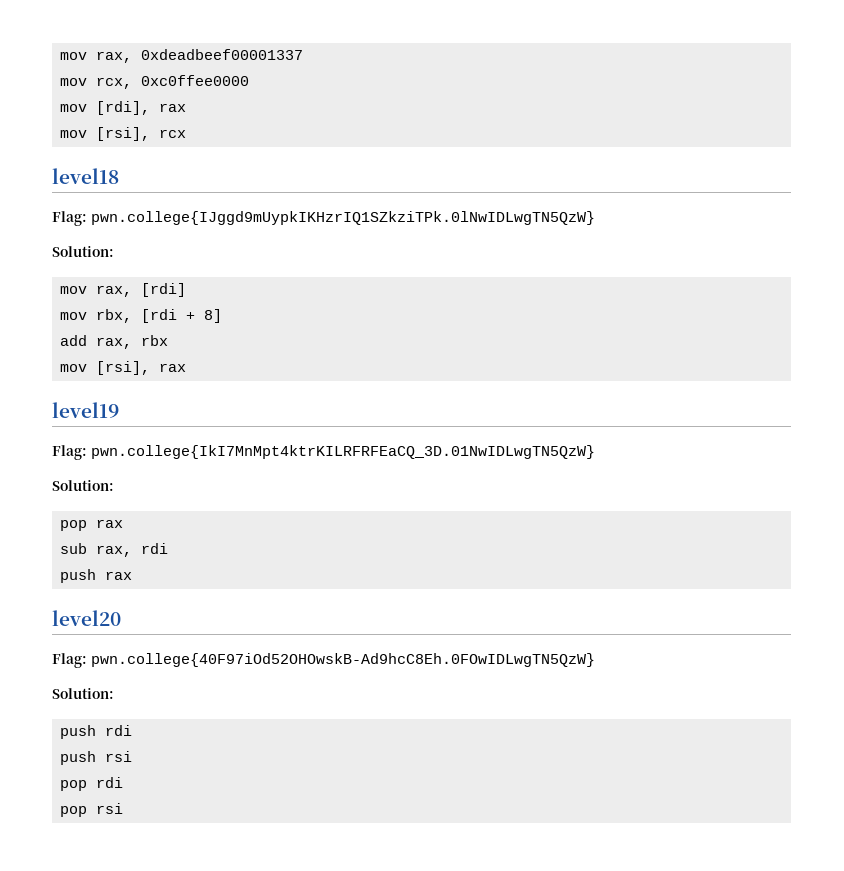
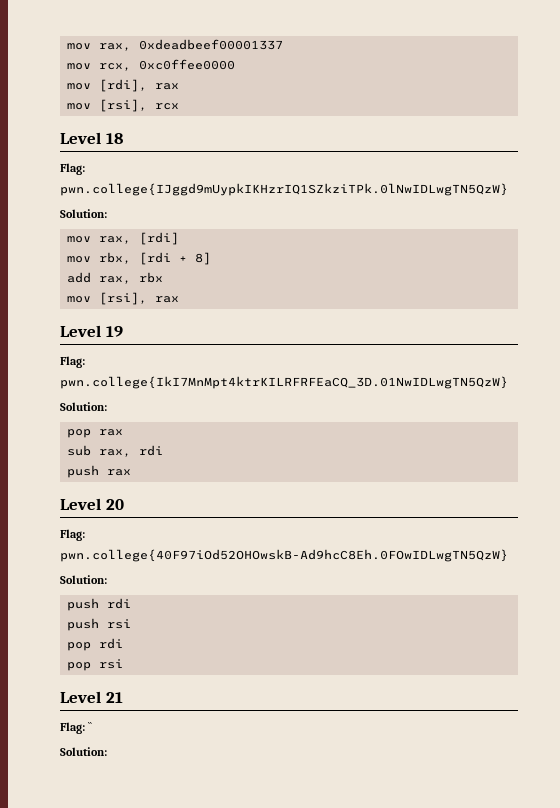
- level18
+ Level 18
- level19
+ Level 19
- level20
+ Level 20
+ Level 21
+ Flag: ``
+ Solution:

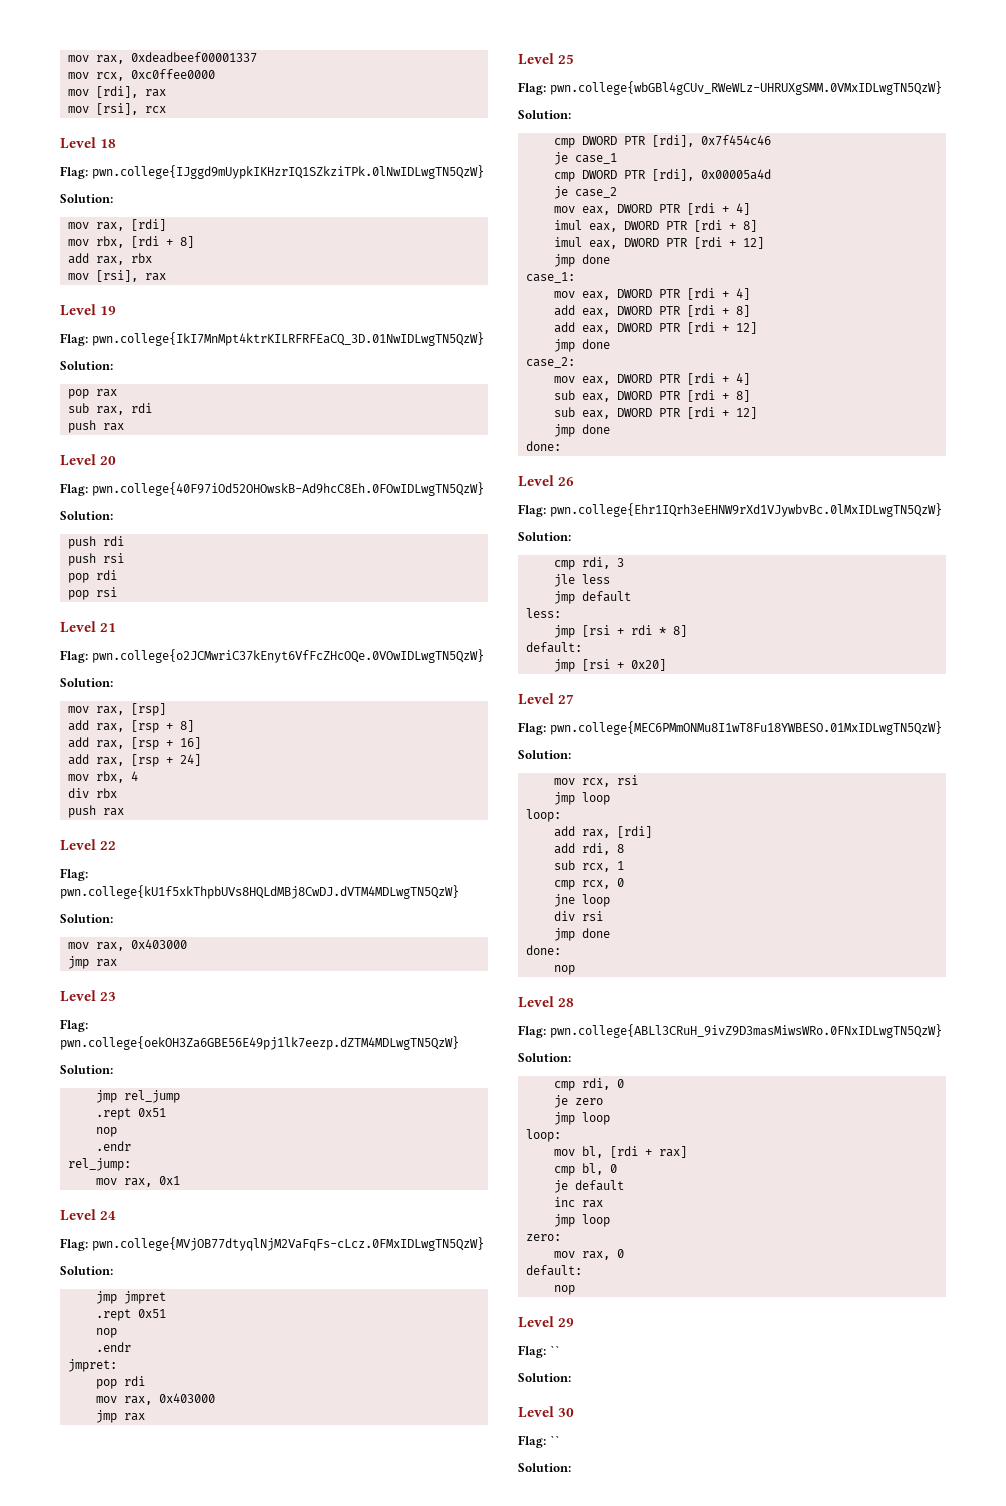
+ Flag: pwn.college{o2JCMwriC37kEnyt6VfFcZHcOQe.0VOwIDLwgTN5QzW}
+ Solution:
+ mov rax, [rsp]
+ add rax, [rsp + 8]
+ add rax, [rsp + 16]
+ add rax, [rsp + 24]
+ mov rbx, 4
+ div rbx
+ push rax
+ Level 22
+ Flag: pwn.college{kU1f5xkThpbUVs8HQLdMBj8CwDJ.dVTM4MDLwgTN5QzW}
+ Solution:
+ mov rax, 0x403000
+ jmp rax
+ Level 23
+ Flag: pwn.college{oekOH3Za6GBE56E49pj1lk7eezp.dZTM4MDLwgTN5QzW}
+ Solution:
+ jmp rel_jump
+ .rept 0x51
+ nop
+ .endr
+ rel_jump:
+ mov rax, 0x1
+ Level 24
+ Flag: pwn.college{MVjOB77dtyqlNjM2VaFqFs-cLcz.0FMxIDLwgTN5QzW}
+ Solution:
+ jmp jmpret
+ .rept 0x51
+ nop
+ .endr
+ jmpret:
+ pop rdi
+ mov rax, 0x403000
+ jmp rax
+ Level 25
+ Flag: pwn.college{wbGBl4gCUv_RWeWLz-UHRUXgSMM.0VMxIDLwgTN5QzW}
+ Solution:
+ cmp DWORD PTR [rdi], 0x7f454c46
+ je case_1
+ cmp DWORD PTR [rdi], 0x00005a4d
+ je case_2
+ mov eax, DWORD PTR [rdi + 4]
+ imul eax, DWORD PTR [rdi + 8]
+ imul eax, DWORD PTR [rdi + 12]
+ jmp done
+ case_1:
+ mov eax, DWORD PTR [rdi + 4]
+ add eax, DWORD PTR [rdi + 8]
+ add eax, DWORD PTR [rdi + 12]
+ jmp done
+ case_2:
+ mov eax, DWORD PTR [rdi + 4]
+ sub eax, DWORD PTR [rdi + 8]
+ sub eax, DWORD PTR [rdi + 12]
+ jmp done
+ done:
+ Level 26
+ Flag: pwn.college{Ehr1IQrh3eEHNW9rXd1VJywbvBc.0lMxIDLwgTN5QzW}
+ Solution:
+ cmp rdi, 3
+ jle less
+ jmp default
+ less:
+ jmp [rsi + rdi * 8]
+ default:
+ jmp [rsi + 0x20]
+ Level 27
+ Flag: pwn.college{MEC6PMmONMu8I1wT8Fu18YWBESO.01MxIDLwgTN5QzW}
+ Solution:
+ mov rcx, rsi
+ jmp loop
+ loop:
+ add rax, [rdi]
+ add rdi, 8
+ sub rcx, 1
+ cmp rcx, 0
+ jne loop
+ div rsi
+ jmp done
+ done:
+ nop
+ Level 28
+ Flag: pwn.college{ABLl3CRuH_9ivZ9D3masMiwsWRo.0FNxIDLwgTN5QzW}
+ Solution:
+ cmp rdi, 0
+ je zero
+ jmp loop
+ loop:
+ mov bl, [rdi + rax]
+ cmp bl, 0
+ je default
+ inc rax
+ jmp loop
+ zero:
+ mov rax, 0
+ default:
+ nop
+ Level 29
+ Flag: ``
+ Solution:
+ Level 30

